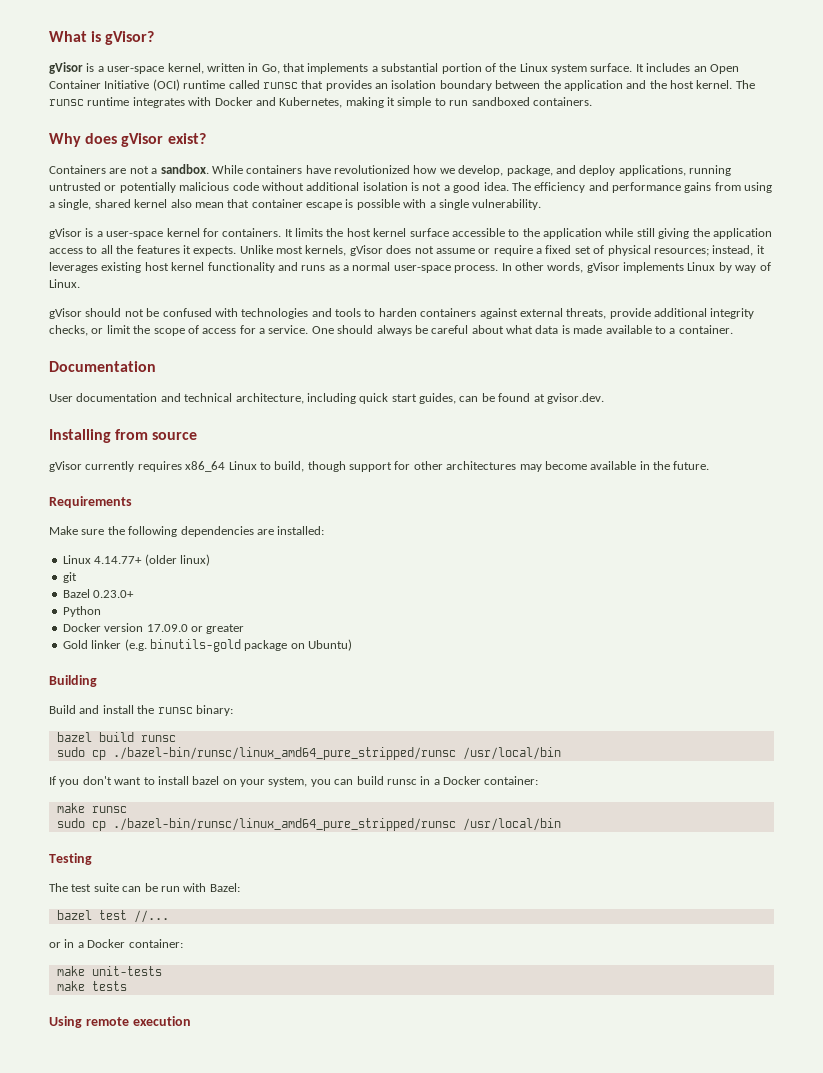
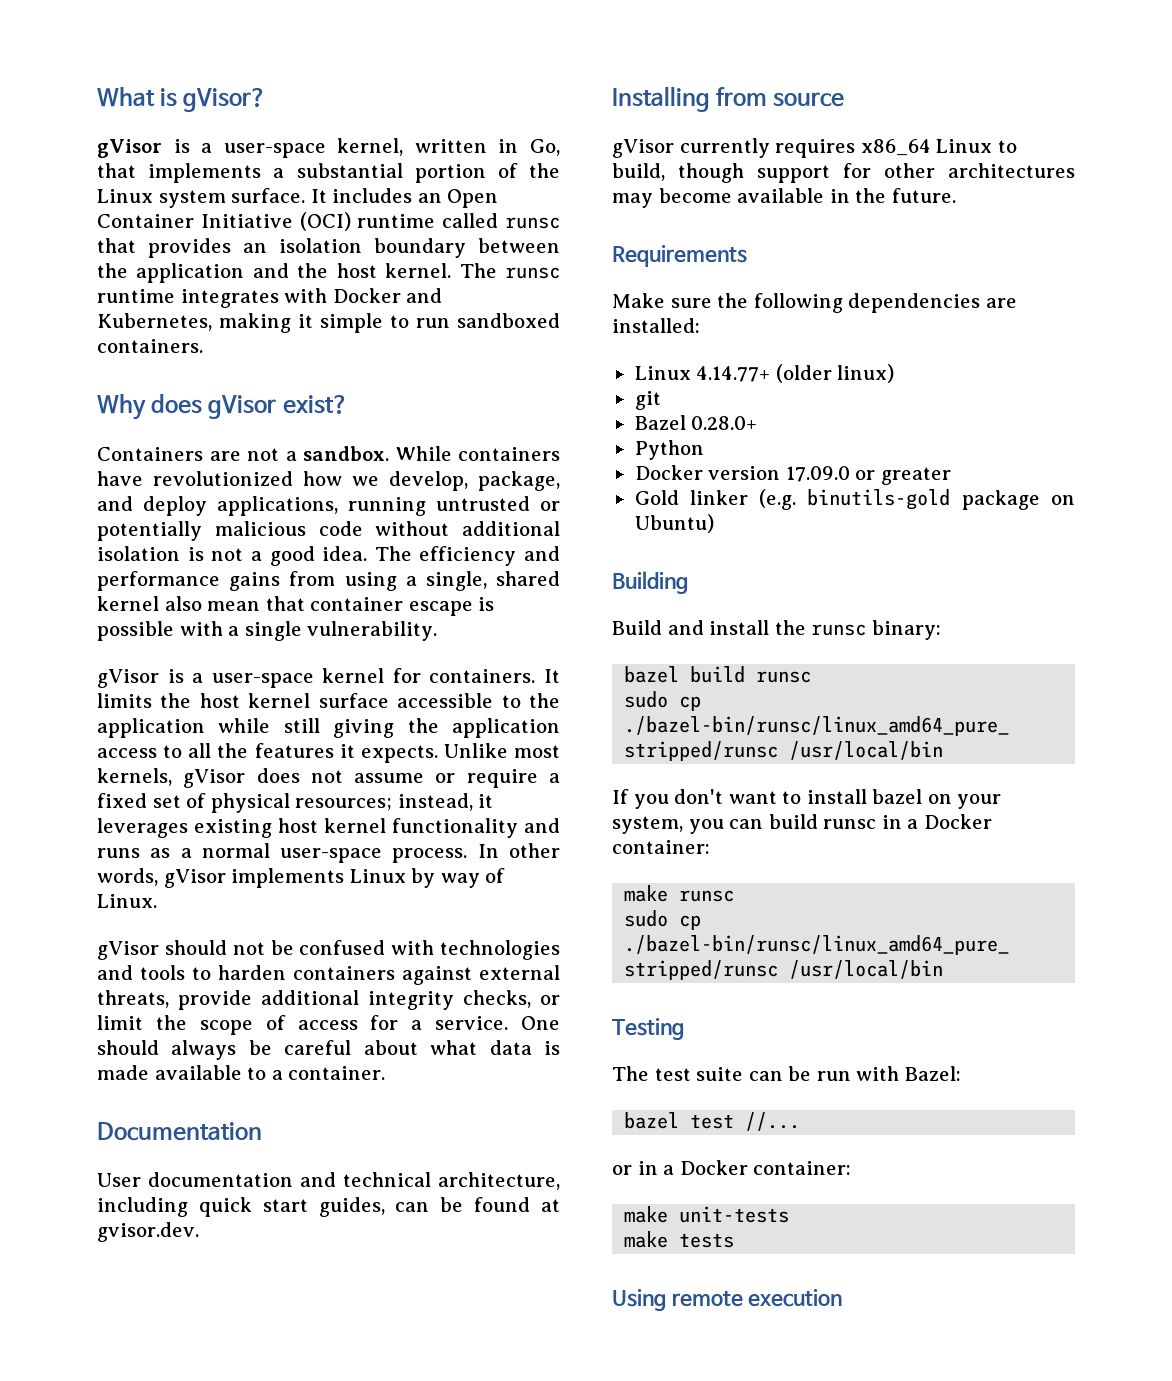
- Bazel 0.23.0+
+ Bazel 0.28.0+

